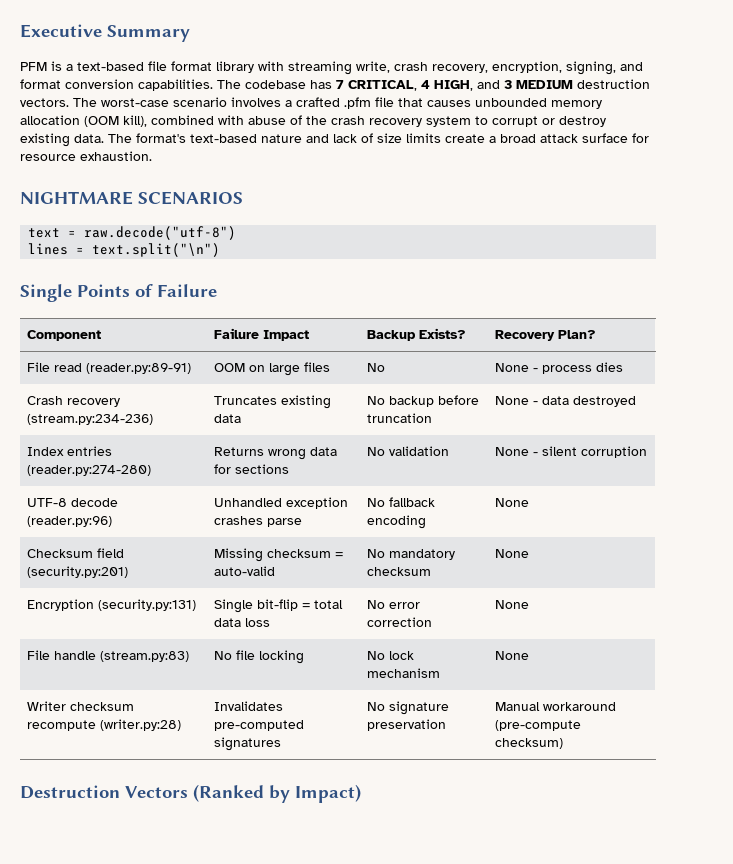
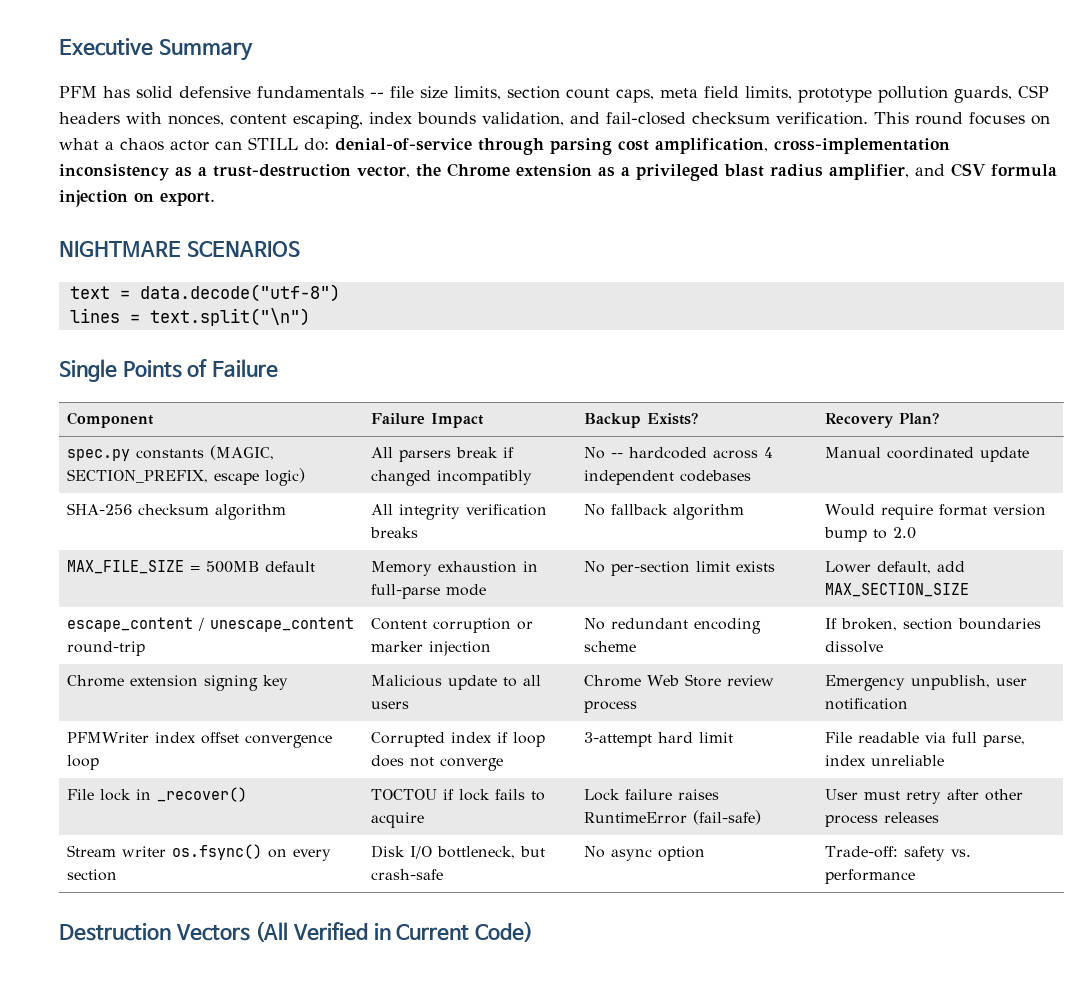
- PFM is a text-based file format library with streaming write, crash recovery, encryption, signing, and format conversion capabilities. The codebase has 7 CRITICAL, 4 HIGH, and 3 MEDIUM destruction vectors. The worst-case scenario involves a crafted .pfm file that causes unbounded memory allocation (OOM kill), combined with abuse of the crash recovery system to corrupt or destroy existing data. The format's text-based nature and lack of size limits create a broad attack surface for resource exhaustion.
+ PFM has solid defensive fundamentals -- file size limits, section count caps, meta field limits, prototype pollution guards, CSP headers with nonces, content escaping, index bounds validation, and fail-closed checksum verification. This round focuses on what a chaos actor can STILL do: denial-of-service through parsing cost amplification, cross-implementation inconsistency as a trust-destruction vector, the Chrome extension as a privileged blast radius amplifier, and CSV formula injection on export.
- text = raw.decode("utf-8")
+ text = data.decode("utf-8")
- File read (reader.py:89-91) | OOM on large files | No | None - process dies
- Crash recovery (stream.py:234-236) | Truncates existing data | No backup before truncation | None - data destroyed
- Index entries (reader.py:274-280) | Returns wrong data for sections | No validation | None - silent corruption
- UTF-8 decode (reader.py:96) | Unhandled exception crashes parse | No fallback encoding | None
- Checksum field (security.py:201) | Missing checksum = auto-valid | No mandatory checksum | None
- Encryption (security.py:131) | Single bit-flip = total data loss | No error correction | None
- File handle (stream.py:83) | No file locking | No lock mechanism | None
- Writer checksum recompute (writer.py:28) | Invalidates pre-computed signatures | No signature preservation | Manual workaround (pre-compute checksum)
- Destruction Vectors (Ranked by Impact)
+ spec.py constants (MAGIC, SECTION_PREFIX, escape logic) | All parsers break if changed incompatibly | No -- hardcoded across 4 independent codebases | Manual coordinated update
+ SHA-256 checksum algorithm | All integrity verification breaks | No fallback algorithm | Would require format version bump to 2.0
+ MAX_FILE_SIZE = 500MB default | Memory exhaustion in full-parse mode | No per-section limit exists | Lower default, add MAX_SECTION_SIZE
+ escape_content / unescape_content round-trip | Content corruption or marker injection | No redundant encoding scheme | If broken, section boundaries dissolve
+ Chrome extension signing key | Malicious update to all users | Chrome Web Store review process | Emergency unpublish, user notification
+ PFMWriter index offset convergence loop | Corrupted index if loop does not converge | 3-attempt hard limit | File readable via full parse, index unreliable
+ File lock in _recover() | TOCTOU if lock fails to acquire | Lock failure raises RuntimeError (fail-safe) | User must retry after other process releases
+ Stream writer os.fsync() on every section | Disk I/O bottleneck, but crash-safe | No async option | Trade-off: safety vs. performance
+ Destruction Vectors (All Verified in Current Code)

